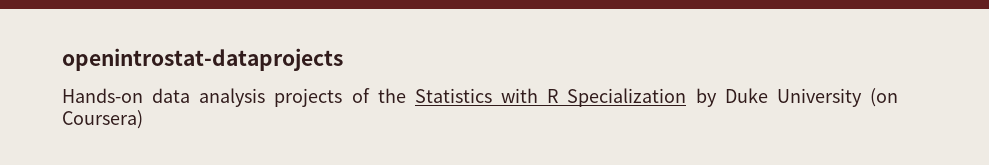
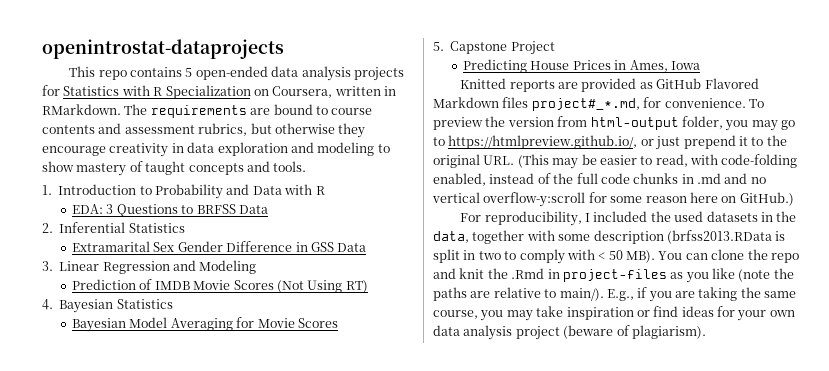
- Hands-on data analysis projects of the Statistics with R Specialization by Duke University (on Coursera)
+ This repo contains 5 open-ended data analysis projects for Statistics with R Specialization on Coursera, written in RMarkdown. The requirements are bound to course contents and assessment rubrics, but otherwise they encourage creativity in data exploration and modeling to show mastery of taught concepts and tools.
+ 1. Introduction to Probability and Data with R
+ EDA: 3 Questions to BRFSS Data
+ 2. Inferential Statistics
+ Extramarital Sex Gender Difference in GSS Data
+ 3. Linear Regression and Modeling
+ Prediction of IMDB Movie Scores (Not Using RT)
+ 4. Bayesian Statistics
+ Bayesian Model Averaging for Movie Scores
+ 5. Capstone Project
+ Predicting House Prices in Ames, Iowa
+ Knitted reports are provided as GitHub Flavored Markdown files project#_*.md, for convenience. To preview the version from html-output folder, you may go to https://htmlpreview.github.io/, or just prepend it to the original URL. (This may be easier to read, with code-folding enabled, instead of the full code chunks in .md and no vertical overflow-y:scroll for some reason here on GitHub.)
+ For reproducibility, I included the used datasets in the data, together with some description (brfss2013.RData is split in two to comply with < 50 MB). You can clone the repo and knit the .Rmd in project-files as you like (note the paths are relative to main/). E.g., if you are taking the same course, you may take inspiration or find ideas for your own data analysis project (beware of plagiarism).

